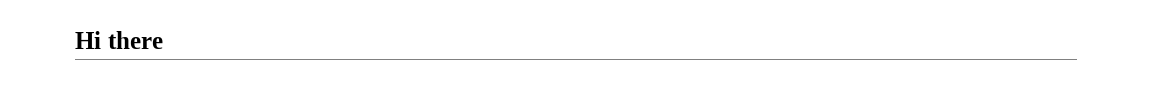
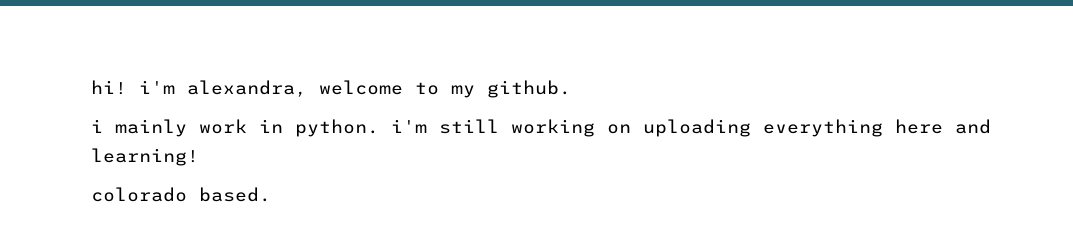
- Hi there
+ hi! i'm alexandra, welcome to my github.
+ i mainly work in python. i'm still working on uploading everything here and learning!
+ colorado based.

